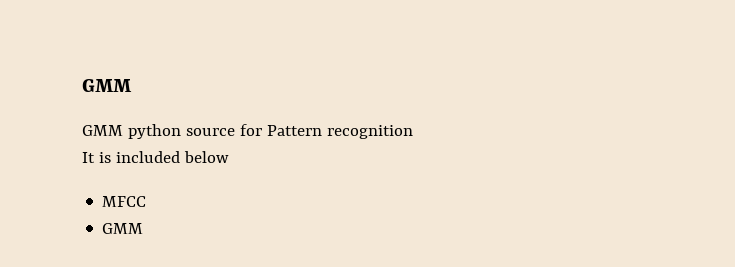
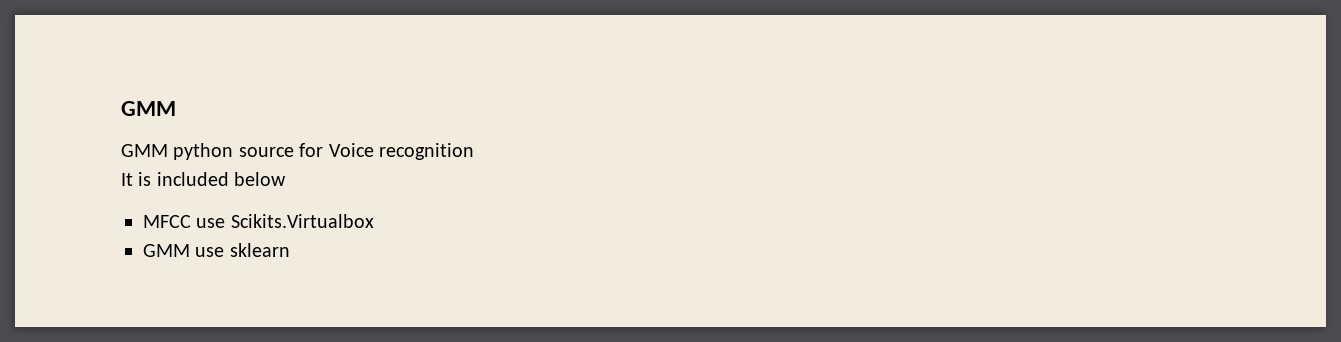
- GMM python source for Pattern recognition
+ GMM python source for Voice recognition
- MFCC
- GMM
+ MFCC use Scikits.Virtualbox
+ GMM use sklearn

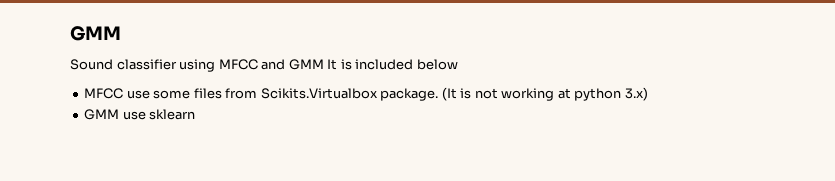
- GMM python source for Voice recognition
- It is included below
+ Sound classifier using MFCC and GMM It is included below
- MFCC use Scikits.Virtualbox
+ MFCC use some files from Scikits.Virtualbox package. (It is not working at python 3.x)

